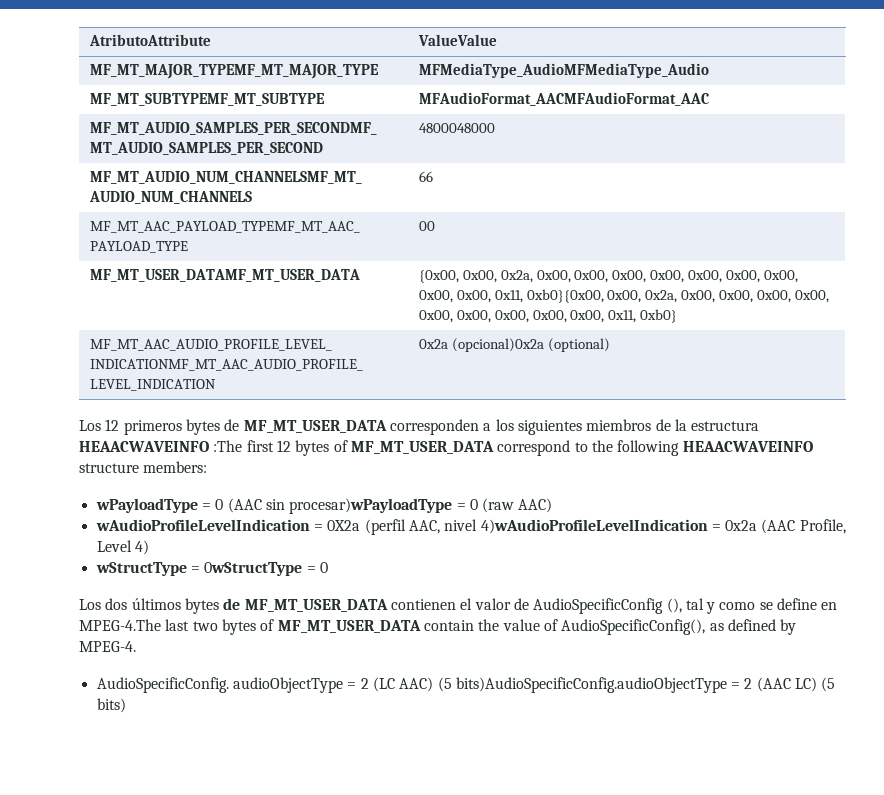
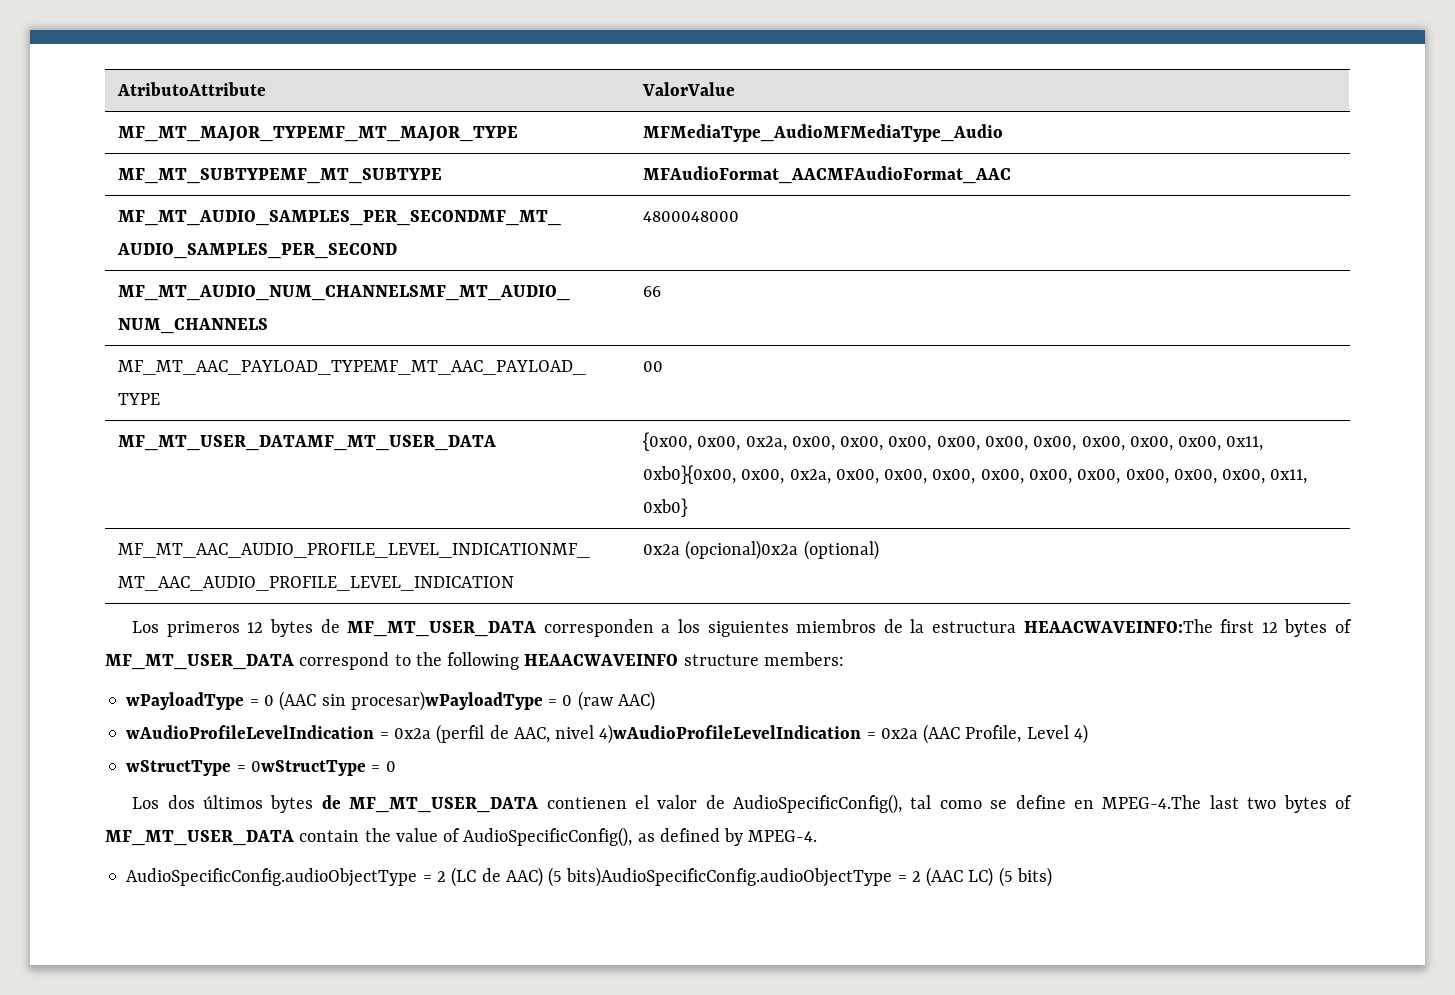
- AtributoAttribute | ValueValue
+ AtributoAttribute | ValorValue
- Los 12 primeros bytes de MF_MT_USER_DATA corresponden a los siguientes miembros de la estructura HEAACWAVEINFO :The first 12 bytes of MF_MT_USER_DATA correspond to the following HEAACWAVEINFO structure members:
+ Los primeros 12 bytes de MF_MT_USER_DATA corresponden a los siguientes miembros de la estructura HEAACWAVEINFO:The first 12 bytes of MF_MT_USER_DATA correspond to the following HEAACWAVEINFO structure members:
- wAudioProfileLevelIndication = 0X2a (perfil AAC, nivel 4)wAudioProfileLevelIndication = 0x2a (AAC Profile, Level 4)
+ wAudioProfileLevelIndication = 0x2a (perfil de AAC, nivel 4)wAudioProfileLevelIndication = 0x2a (AAC Profile, Level 4)
- Los dos últimos bytes de MF_MT_USER_DATA contienen el valor de AudioSpecificConfig (), tal y como se define en MPEG-4.The last two bytes of MF_MT_USER_DATA contain the value of AudioSpecificConfig(), as defined by MPEG-4.
+ Los dos últimos bytes de MF_MT_USER_DATA contienen el valor de AudioSpecificConfig(), tal como se define en MPEG-4.The last two bytes of MF_MT_USER_DATA contain the value of AudioSpecificConfig(), as defined by MPEG-4.
- AudioSpecificConfig. audioObjectType = 2 (LC AAC) (5 bits)AudioSpecificConfig.audioObjectType = 2 (AAC LC) (5 bits)
+ AudioSpecificConfig.audioObjectType = 2 (LC de AAC) (5 bits)AudioSpecificConfig.audioObjectType = 2 (AAC LC) (5 bits)

